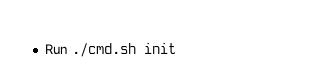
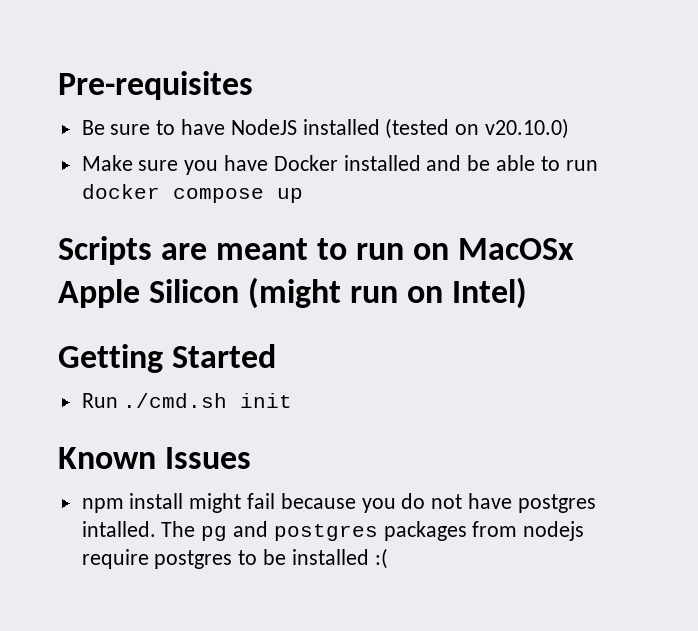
+ Pre-requisites
+ Be sure to have NodeJS installed (tested on v20.10.0)
+ Make sure you have Docker installed and be able to run docker compose up
+ Scripts are meant to run on MacOSx Apple Silicon (might run on Intel)
+ Getting Started
  Run ./cmd.sh init
+ Known Issues
+ npm install might fail because you do not have postgres intalled. The pg and postgres packages from nodejs require postgres to be installed :(

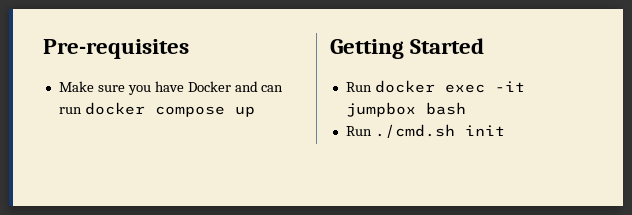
- Be sure to have NodeJS installed (tested on v20.10.0)
- Make sure you have Docker installed and be able to run docker compose up
+ Make sure you have Docker and can run docker compose up
- Scripts are meant to run on MacOSx Apple Silicon (might run on Intel)
  Getting Started
+ Run docker exec -it jumpbox bash
  Run ./cmd.sh init
- Known Issues
- npm install might fail because you do not have postgres intalled. The pg and postgres packages from nodejs require postgres to be installed :(

